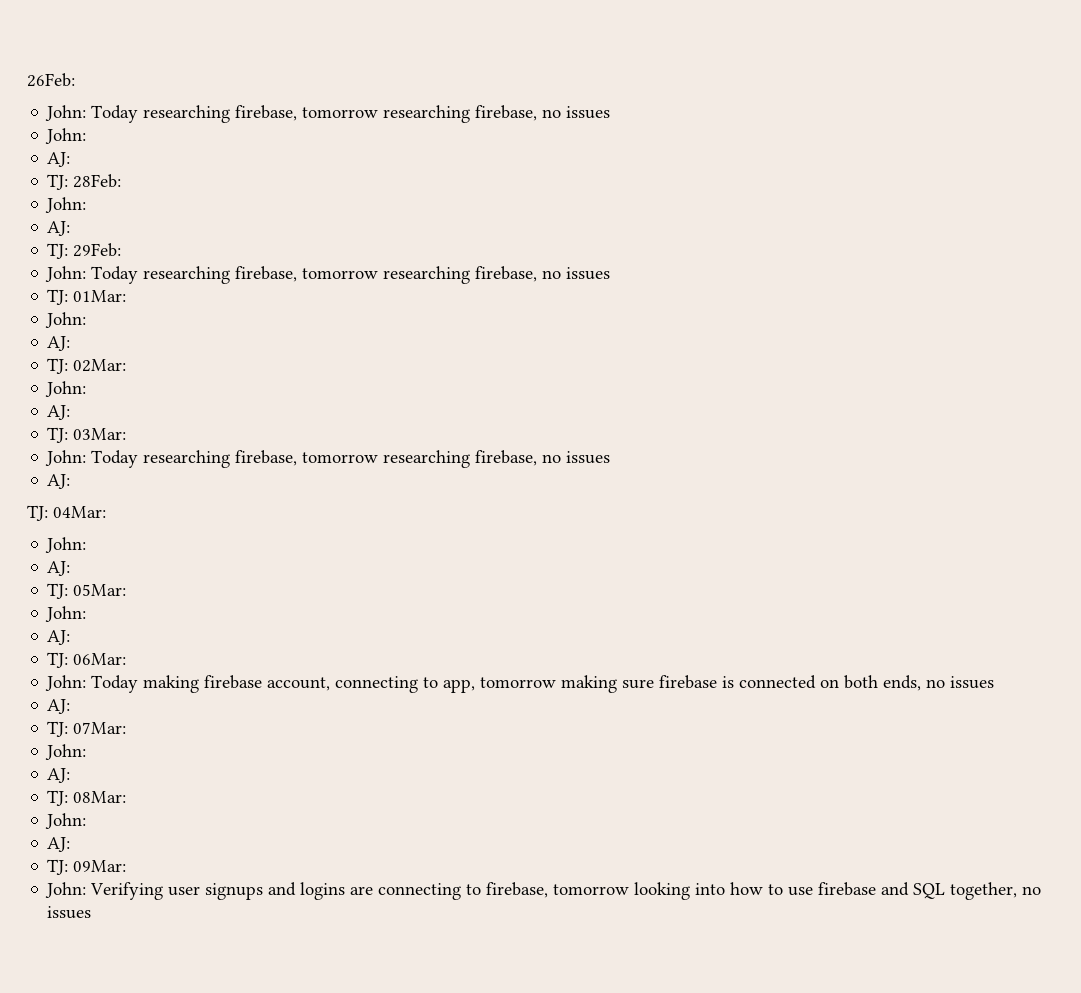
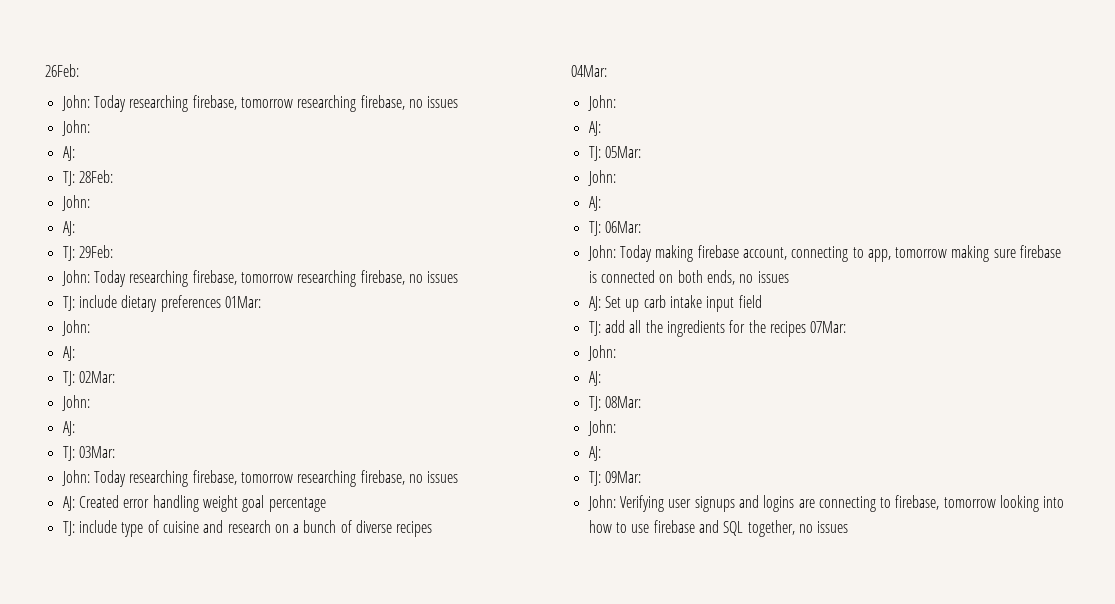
- TJ: 01Mar:
+ TJ: include dietary preferences 01Mar:
  TJ: 03Mar:
  John: Today researching firebase, tomorrow researching firebase, no issues
- AJ:
- TJ: 04Mar:
+ AJ: Created error handling weight goal percentage
+ TJ: include type of cuisine and research on a bunch of diverse recipes
+ 04Mar:
  John: Today making firebase account, connecting to app, tomorrow making sure firebase is connected on both ends, no issues
- AJ:
- TJ: 07Mar:
+ AJ: Set up carb intake input field
+ TJ: add all the ingredients for the recipes 07Mar:

